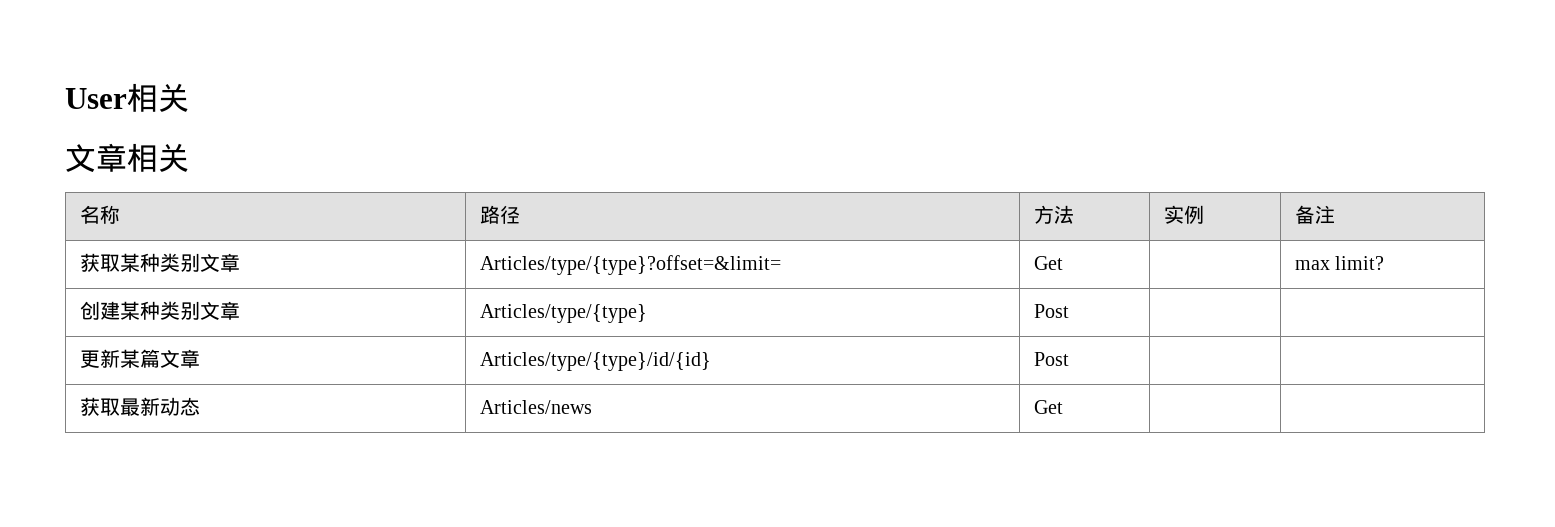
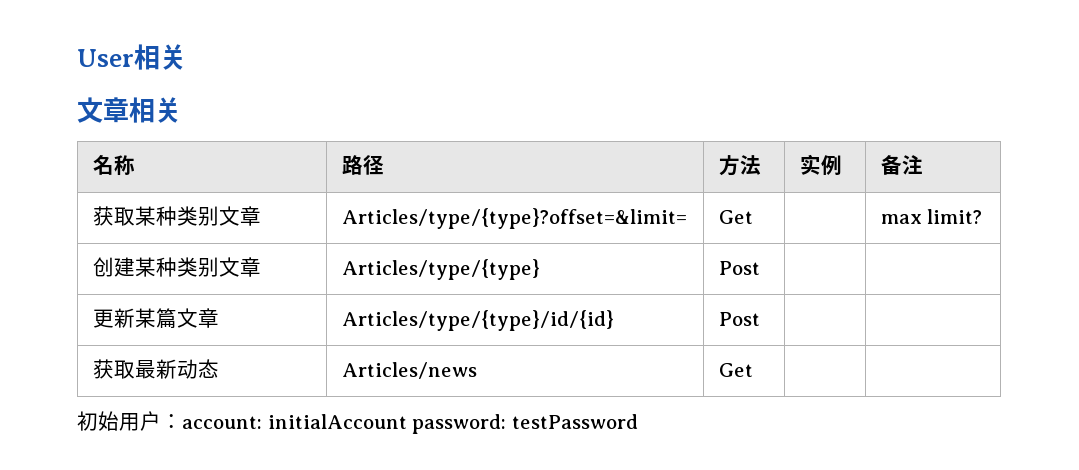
+ 初始用户：account: initialAccount password: testPassword

